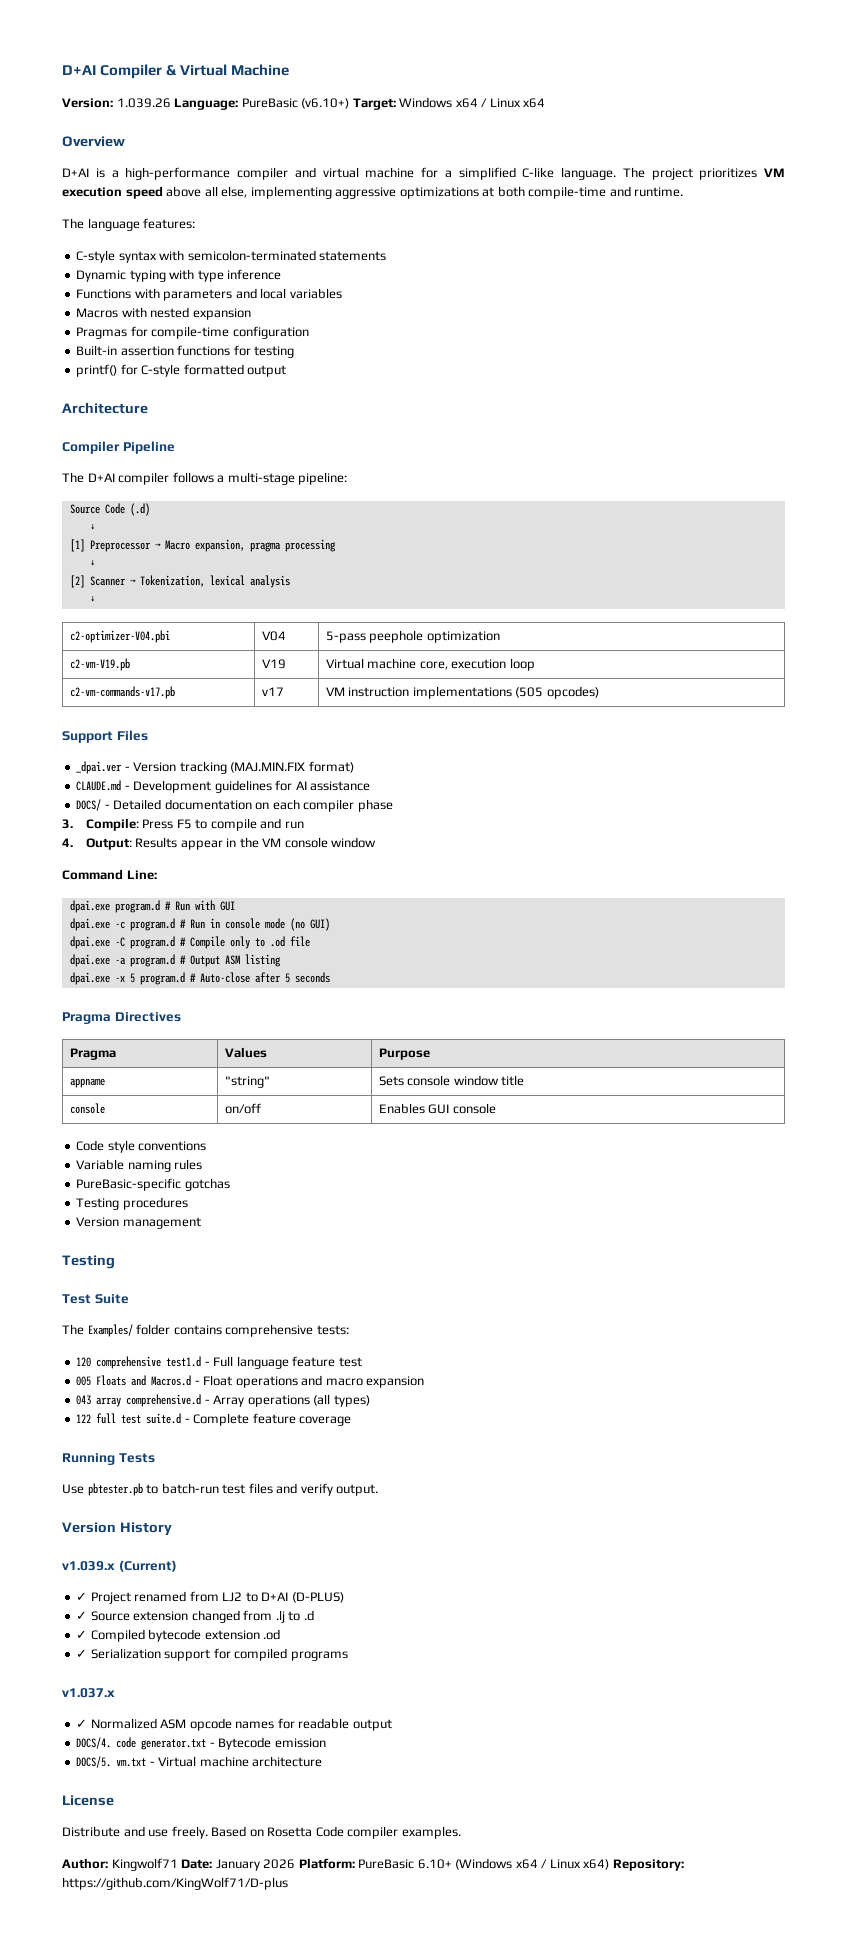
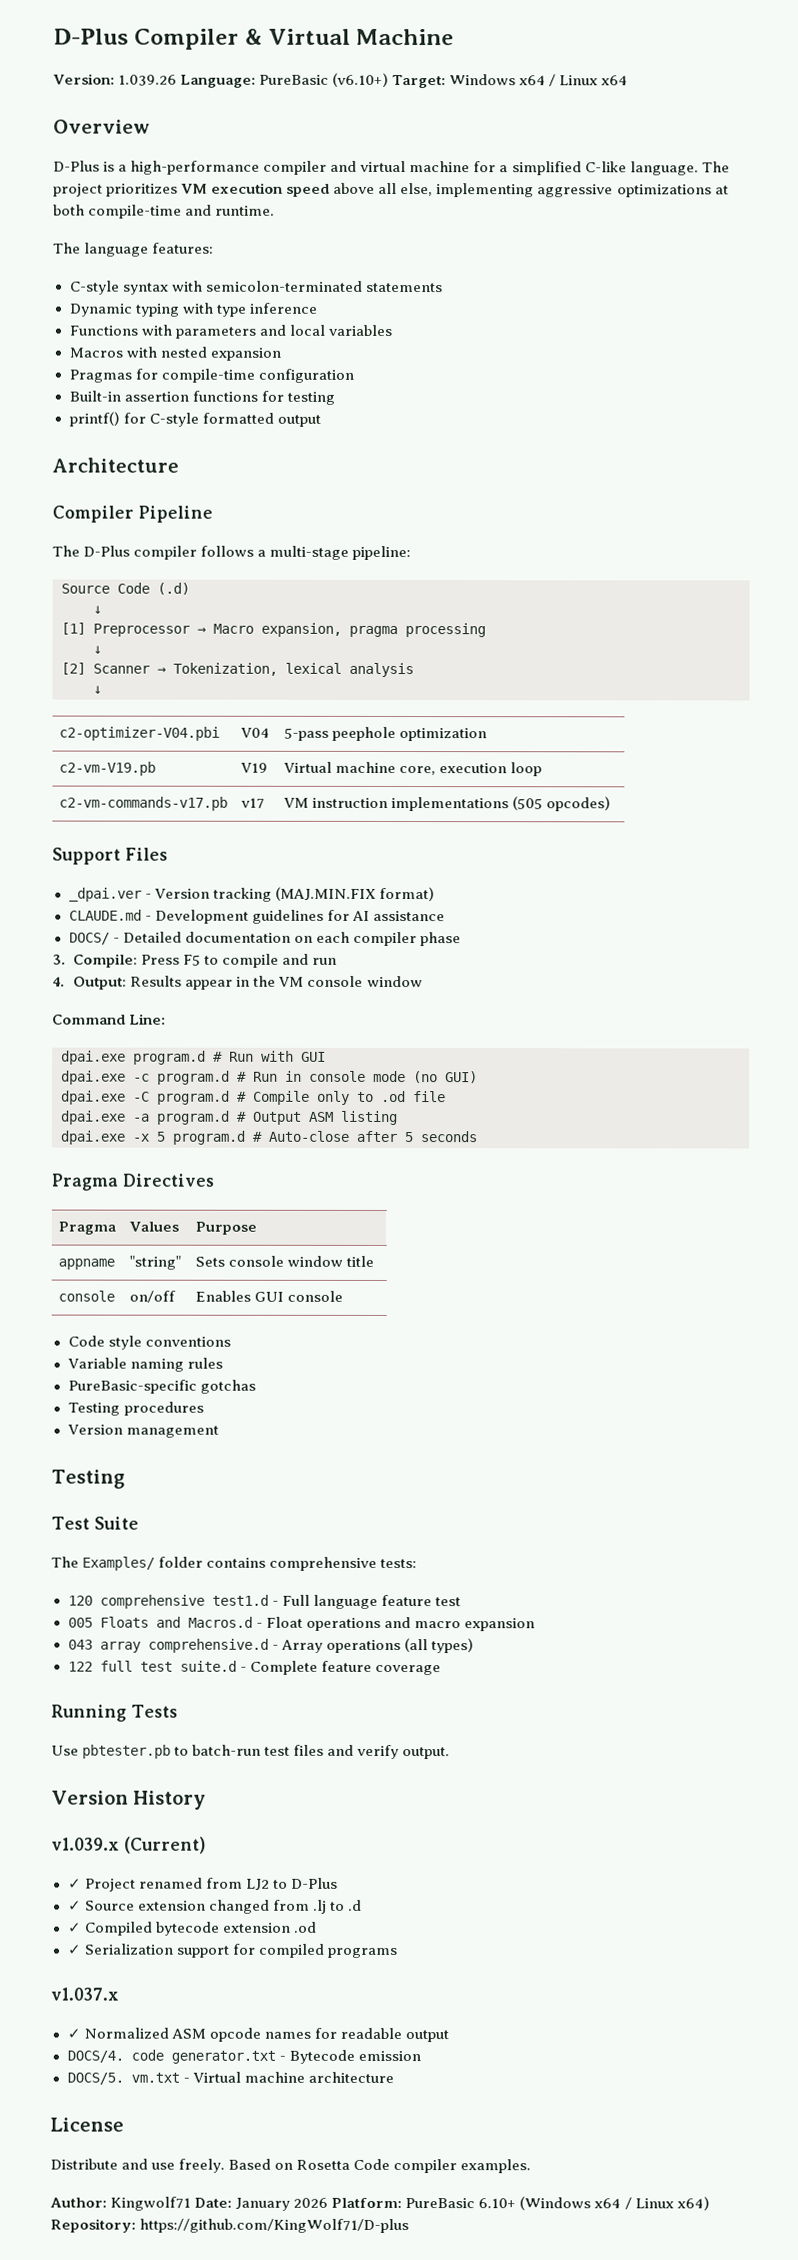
- D+AI Compiler & Virtual Machine
+ D-Plus Compiler & Virtual Machine
- D+AI is a high-performance compiler and virtual machine for a simplified C-like language.
+ D-Plus is a high-performance compiler and virtual machine for a simplified C-like language.
- The D+AI compiler follows a multi-stage pipeline:
+ The D-Plus compiler follows a multi-stage pipeline:
- ✓ Project renamed from LJ2 to D+AI (D-PLUS)
+ ✓ Project renamed from LJ2 to D-Plus

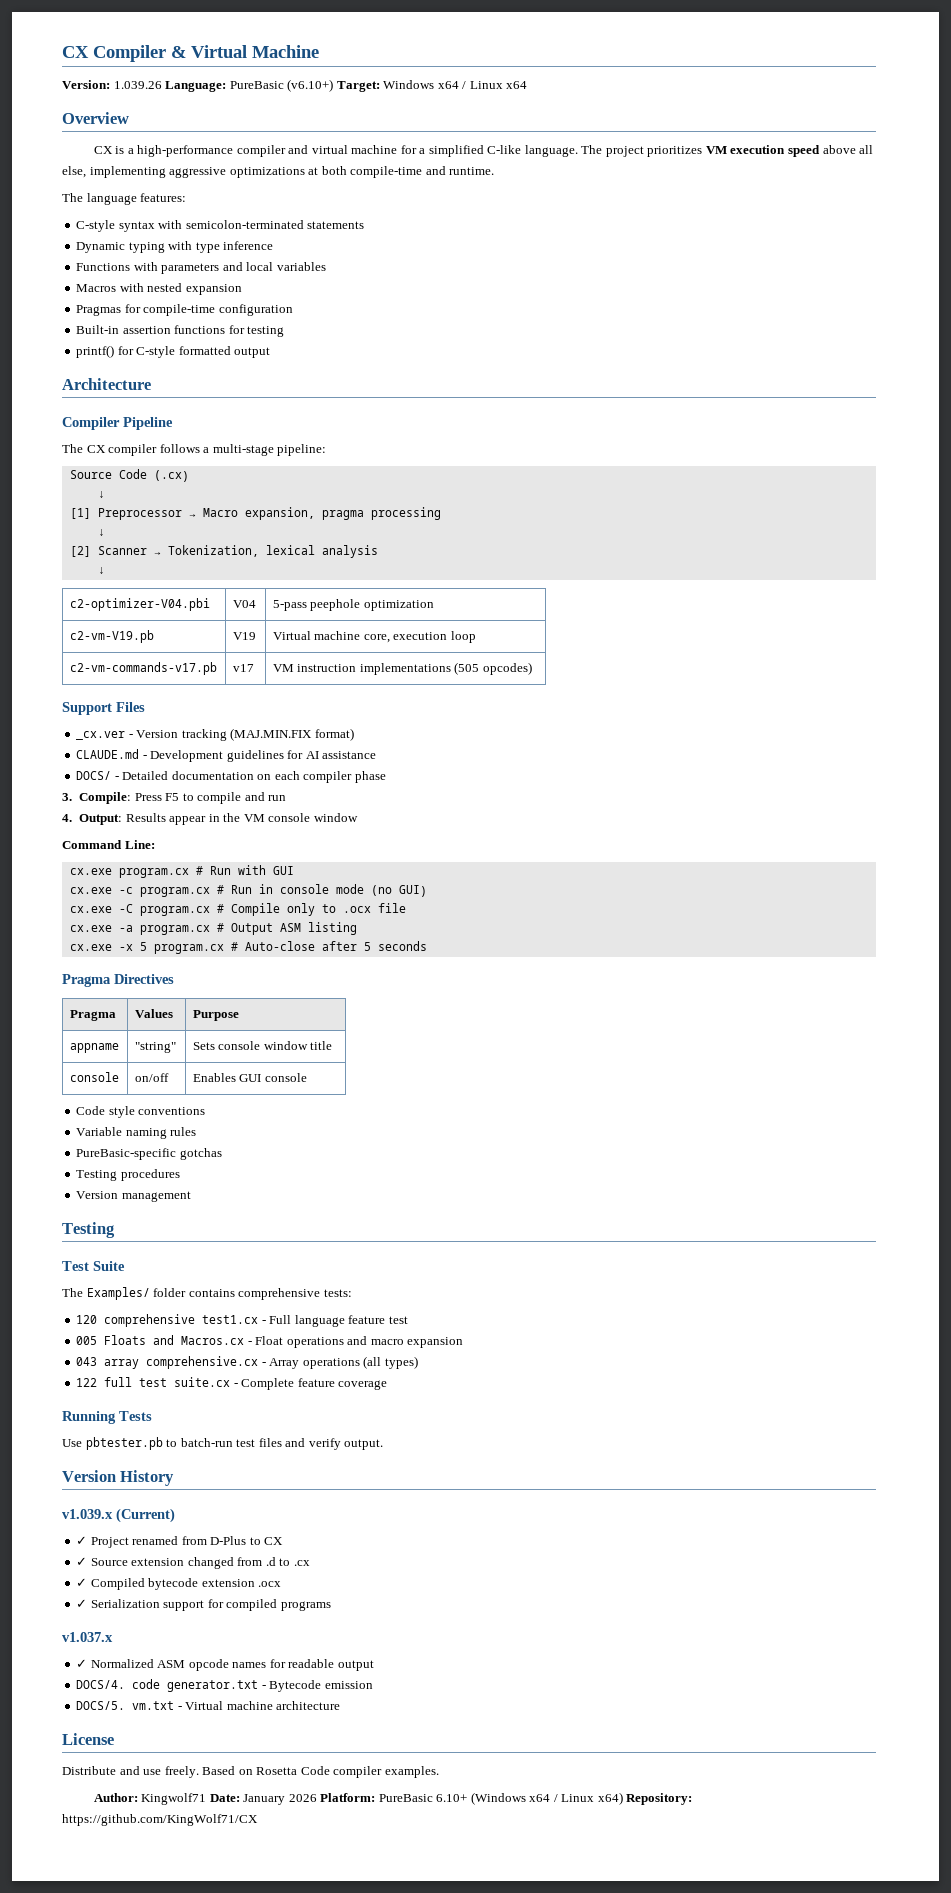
- D-Plus Compiler & Virtual Machine
+ CX Compiler & Virtual Machine
- D-Plus is a high-performance compiler and virtual machine for a simplified C-like language.
+ CX is a high-performance compiler and virtual machine for a simplified C-like language.
- The D-Plus compiler follows a multi-stage pipeline:
+ The CX compiler follows a multi-stage pipeline:
- Source Code (.d)
+ Source Code (.cx)
- _dpai.ver - Version tracking (MAJ.MIN.FIX format)
+ _cx.ver - Version tracking (MAJ.MIN.FIX format)
- dpai.exe program.d # Run with GUI
+ cx.exe program.cx # Run with GUI
- dpai.exe -c program.d # Run in console mode (no GUI)
+ cx.exe -c program.cx # Run in console mode (no GUI)
- dpai.exe -C program.d # Compile only to .od file
+ cx.exe -C program.cx # Compile only to .ocx file
- dpai.exe -a program.d # Output ASM listing
+ cx.exe -a program.cx # Output ASM listing
- dpai.exe -x 5 program.d # Auto-close after 5 seconds
+ cx.exe -x 5 program.cx # Auto-close after 5 seconds
- 120 comprehensive test1.d - Full language feature test
+ 120 comprehensive test1.cx - Full language feature test
- 005 Floats and Macros.d - Float operations and macro expansion
+ 005 Floats and Macros.cx - Float operations and macro expansion
- 043 array comprehensive.d - Array operations (all types)
+ 043 array comprehensive.cx - Array operations (all types)
- 122 full test suite.d - Complete feature coverage
+ 122 full test suite.cx - Complete feature coverage
- ✓ Project renamed from LJ2 to D-Plus
+ ✓ Project renamed from D-Plus to CX
- ✓ Source extension changed from .lj to .d
+ ✓ Source extension changed from .d to .cx
- ✓ Compiled bytecode extension .od
+ ✓ Compiled bytecode extension .ocx
- Author: Kingwolf71 Date: January 2026 Platform: PureBasic 6.10+ (Windows x64 / Linux x64) Repository: https://github.com/KingWolf71/D-plus
+ Author: Kingwolf71 Date: January 2026 Platform: PureBasic 6.10+ (Windows x64 / Linux x64) Repository: https://github.com/KingWolf71/CX

